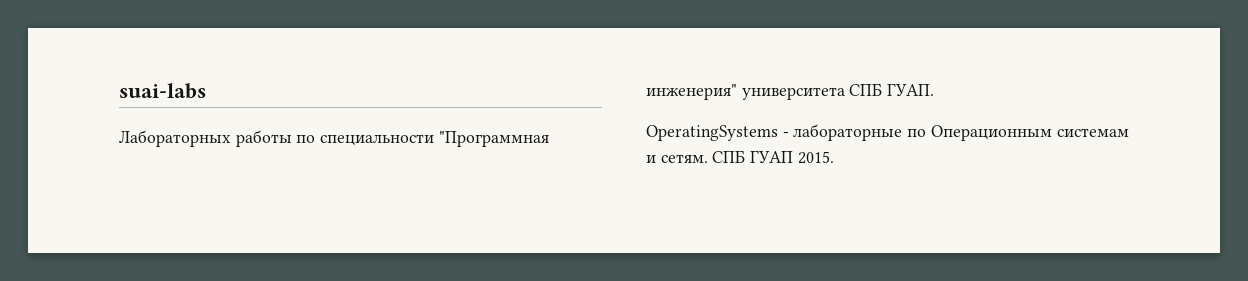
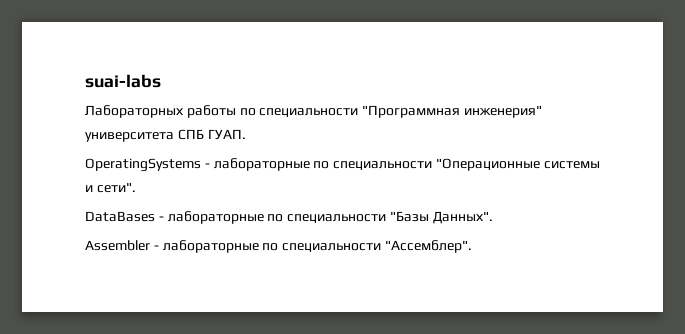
- OperatingSystems - лабораторные по Операционным системам и сетям. СПБ ГУАП 2015.
+ OperatingSystems - лабораторные по специальности "Операционные системы и сети".
+ DataBases - лабораторные по специальности "Базы Данных".
+ Assembler - лабораторные по специальности "Ассемблер".

